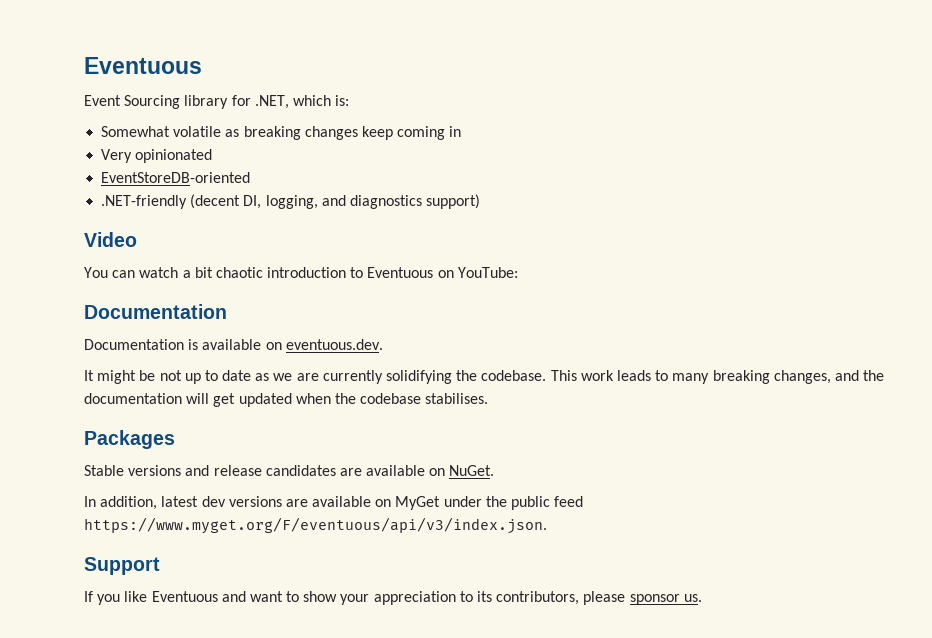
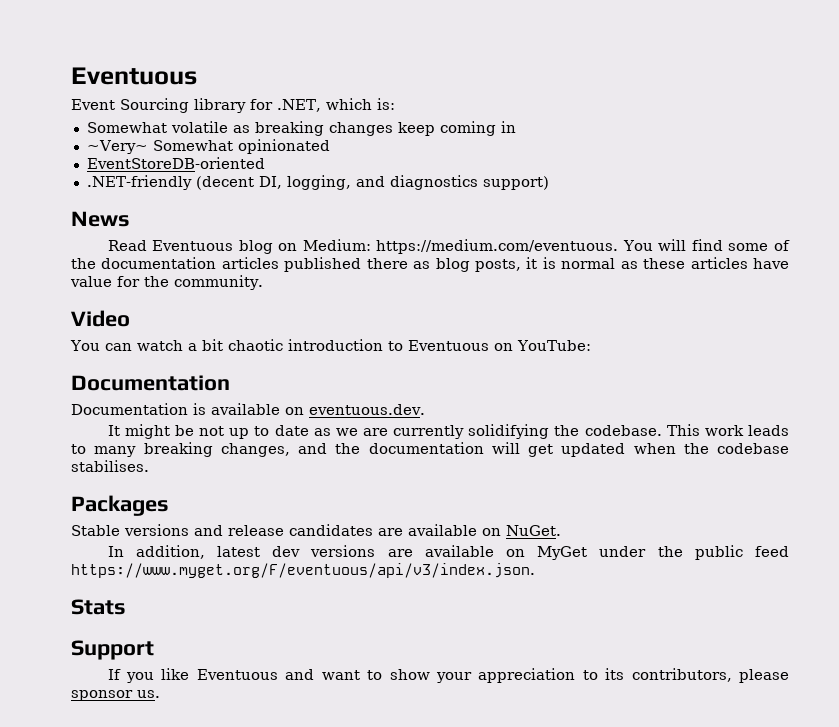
- Very opinionated
+ ~Very~ Somewhat opinionated
+ News
+ Read Eventuous blog on Medium: https://medium.com/eventuous. You will find some of the documentation articles published there as blog posts, it is normal as these articles have value for the community.
+ Stats

